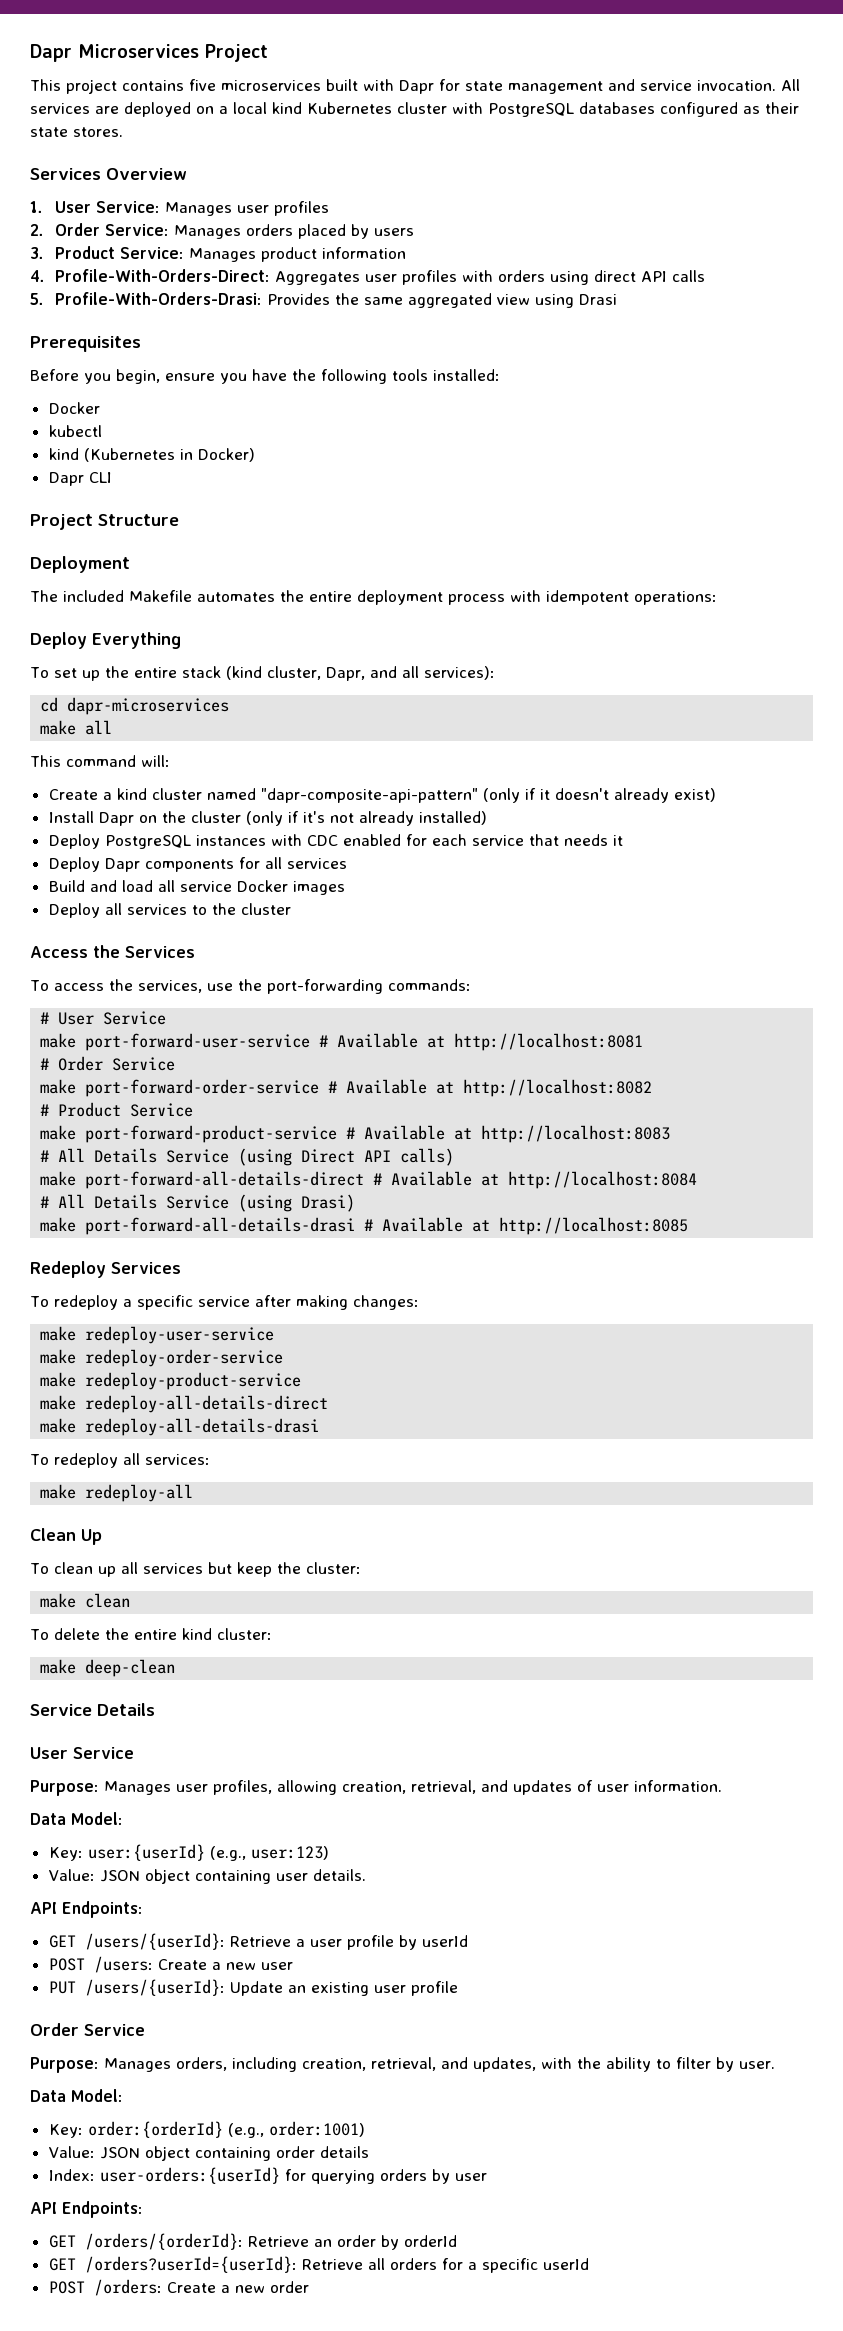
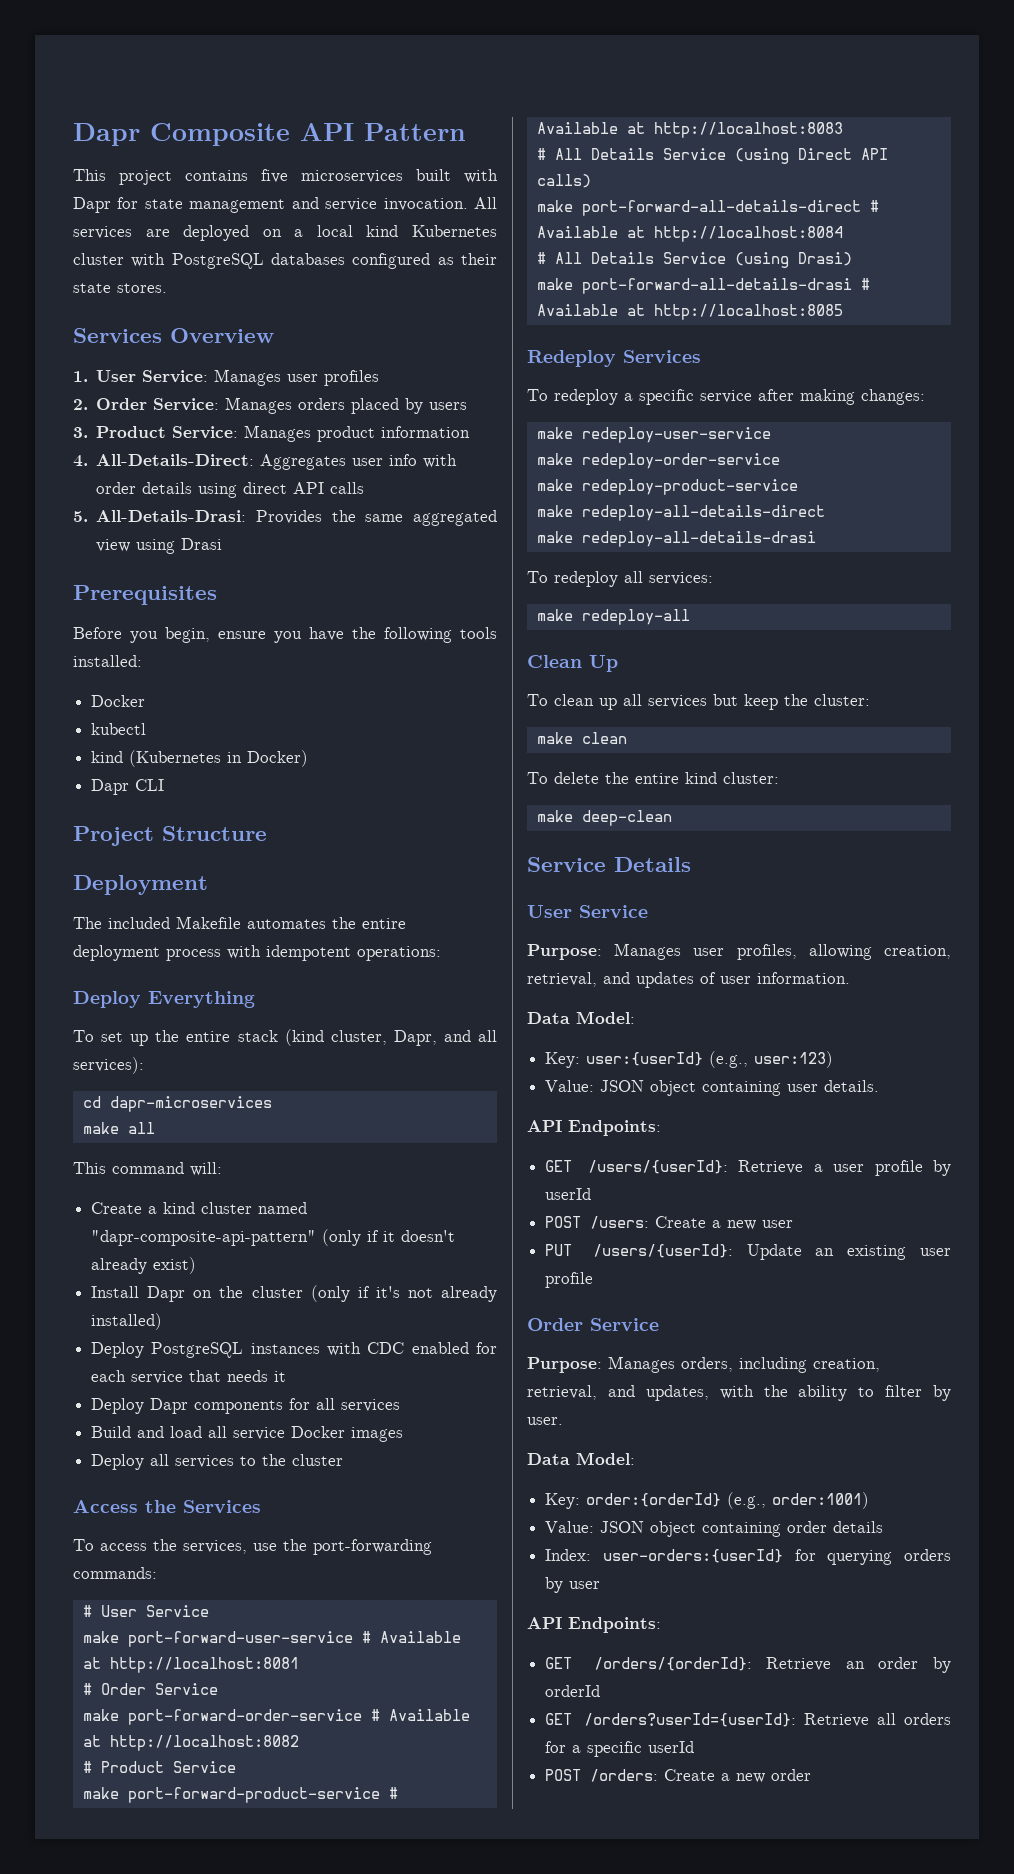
- Dapr Microservices Project
+ Dapr Composite API Pattern
- 4. Profile-With-Orders-Direct: Aggregates user profiles with orders using direct API calls
+ 4. All-Details-Direct: Aggregates user info with order details using direct API calls
- 5. Profile-With-Orders-Drasi: Provides the same aggregated view using Drasi
+ 5. All-Details-Drasi: Provides the same aggregated view using Drasi

